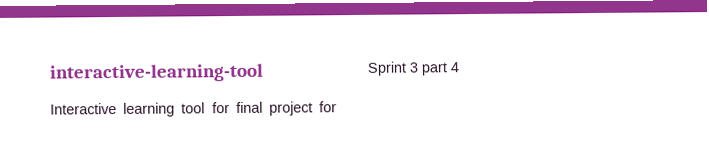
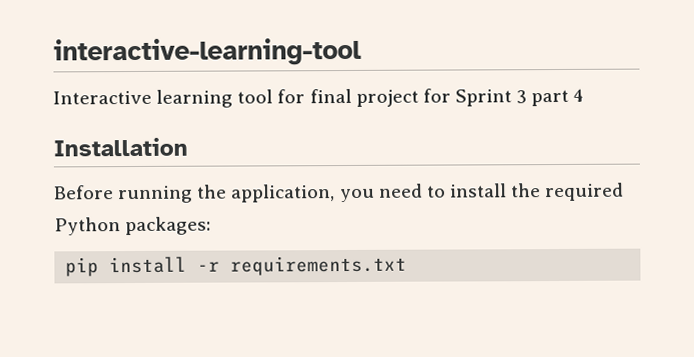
+ Installation
+ Before running the application, you need to install the required Python packages:
+ pip install -r requirements.txt

